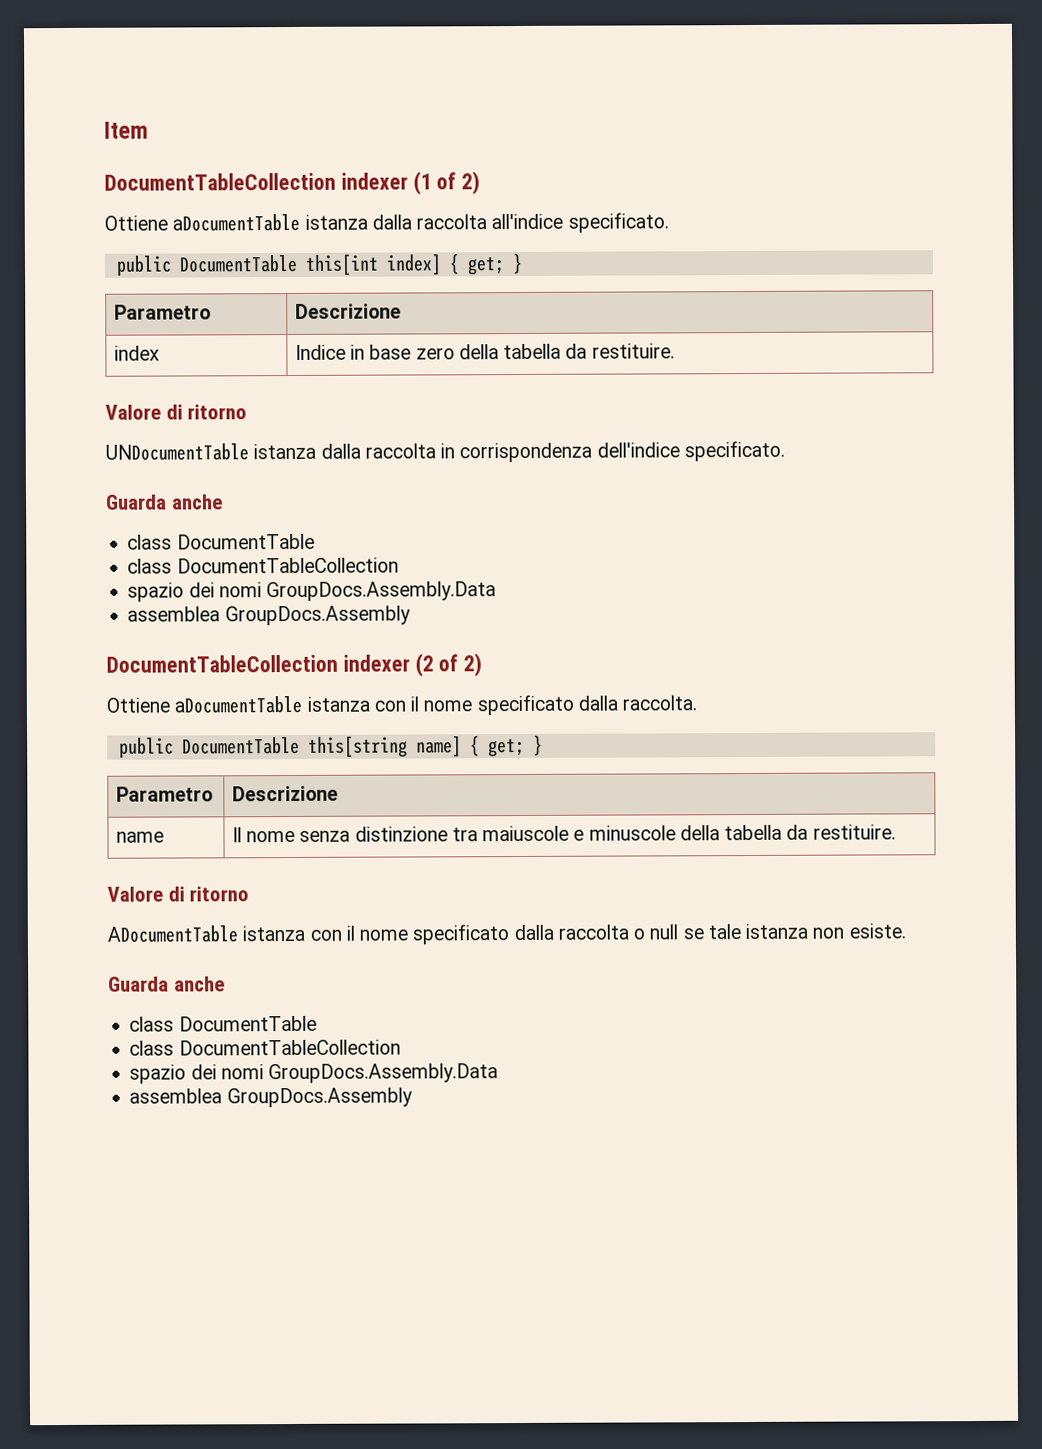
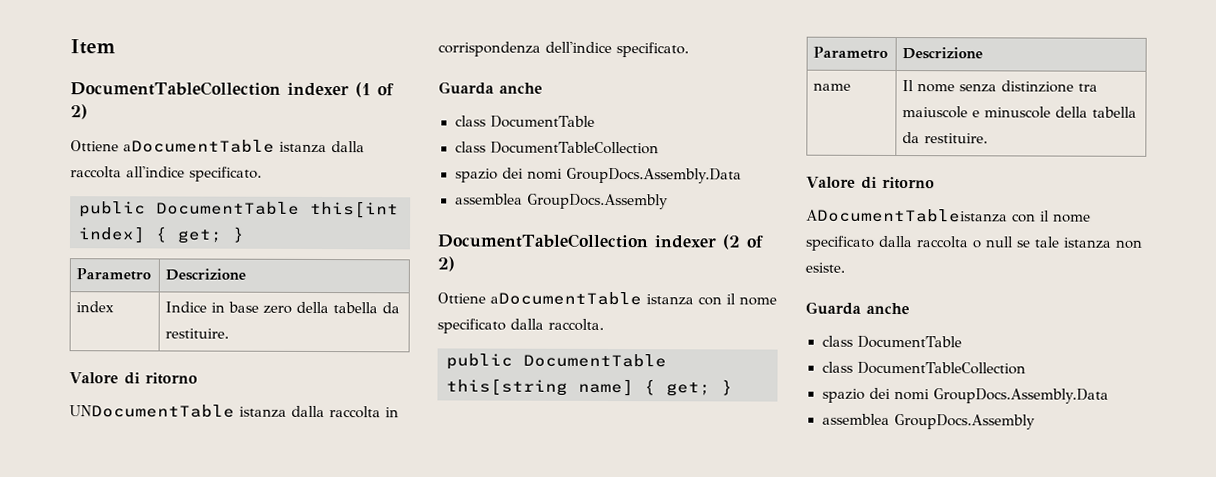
- ADocumentTable istanza con il nome specificato dalla raccolta o null se tale istanza non esiste.
+ ADocumentTableistanza con il nome specificato dalla raccolta o null se tale istanza non esiste.

